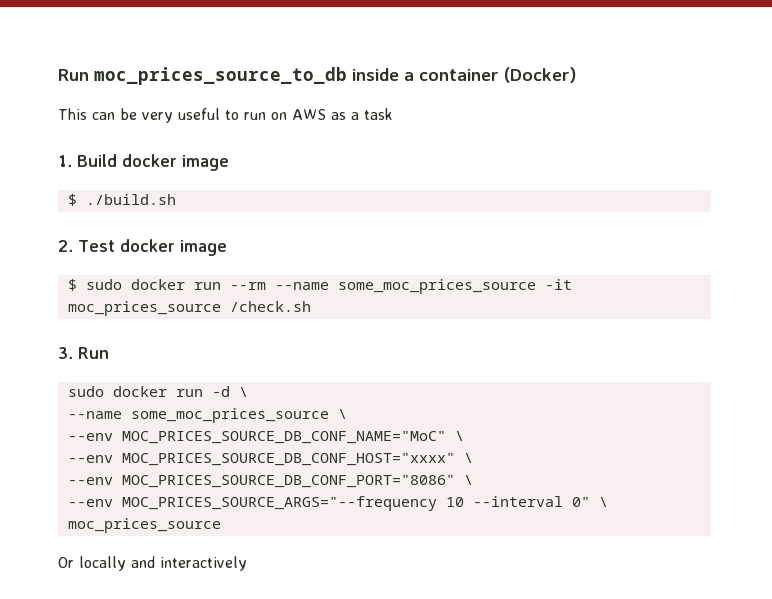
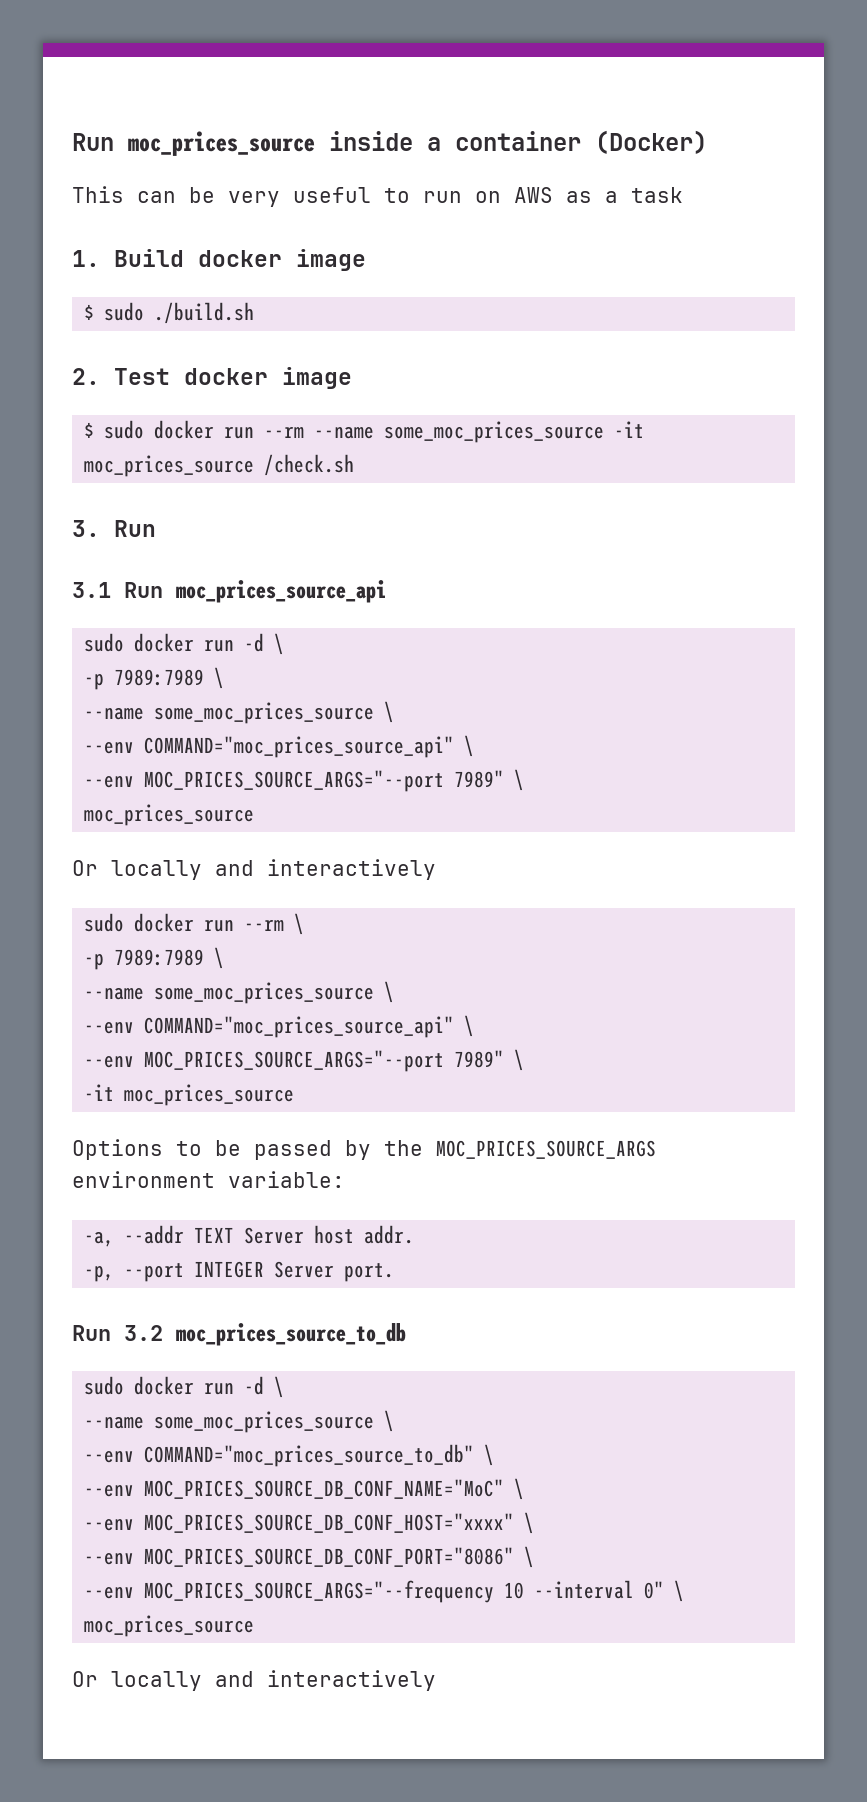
- Run moc_prices_source_to_db inside a container (Docker)
+ Run moc_prices_source inside a container (Docker)
- $ ./build.sh
+ $ sudo ./build.sh
+ 3.1 Run moc_prices_source_api
+ sudo docker run -d \
+ -p 7989:7989 \
+ --name some_moc_prices_source \
+ --env COMMAND="moc_prices_source_api" \
+ --env MOC_PRICES_SOURCE_ARGS="--port 7989" \
+ moc_prices_source
+ Or locally and interactively
+ sudo docker run --rm \
+ -p 7989:7989 \
+ --name some_moc_prices_source \
+ --env COMMAND="moc_prices_source_api" \
+ --env MOC_PRICES_SOURCE_ARGS="--port 7989" \
+ -it moc_prices_source
+ Options to be passed by the MOC_PRICES_SOURCE_ARGS environment variable:
+ -a, --addr TEXT Server host addr.
+ -p, --port INTEGER Server port.
+ Run 3.2 moc_prices_source_to_db
+ --env COMMAND="moc_prices_source_to_db" \

